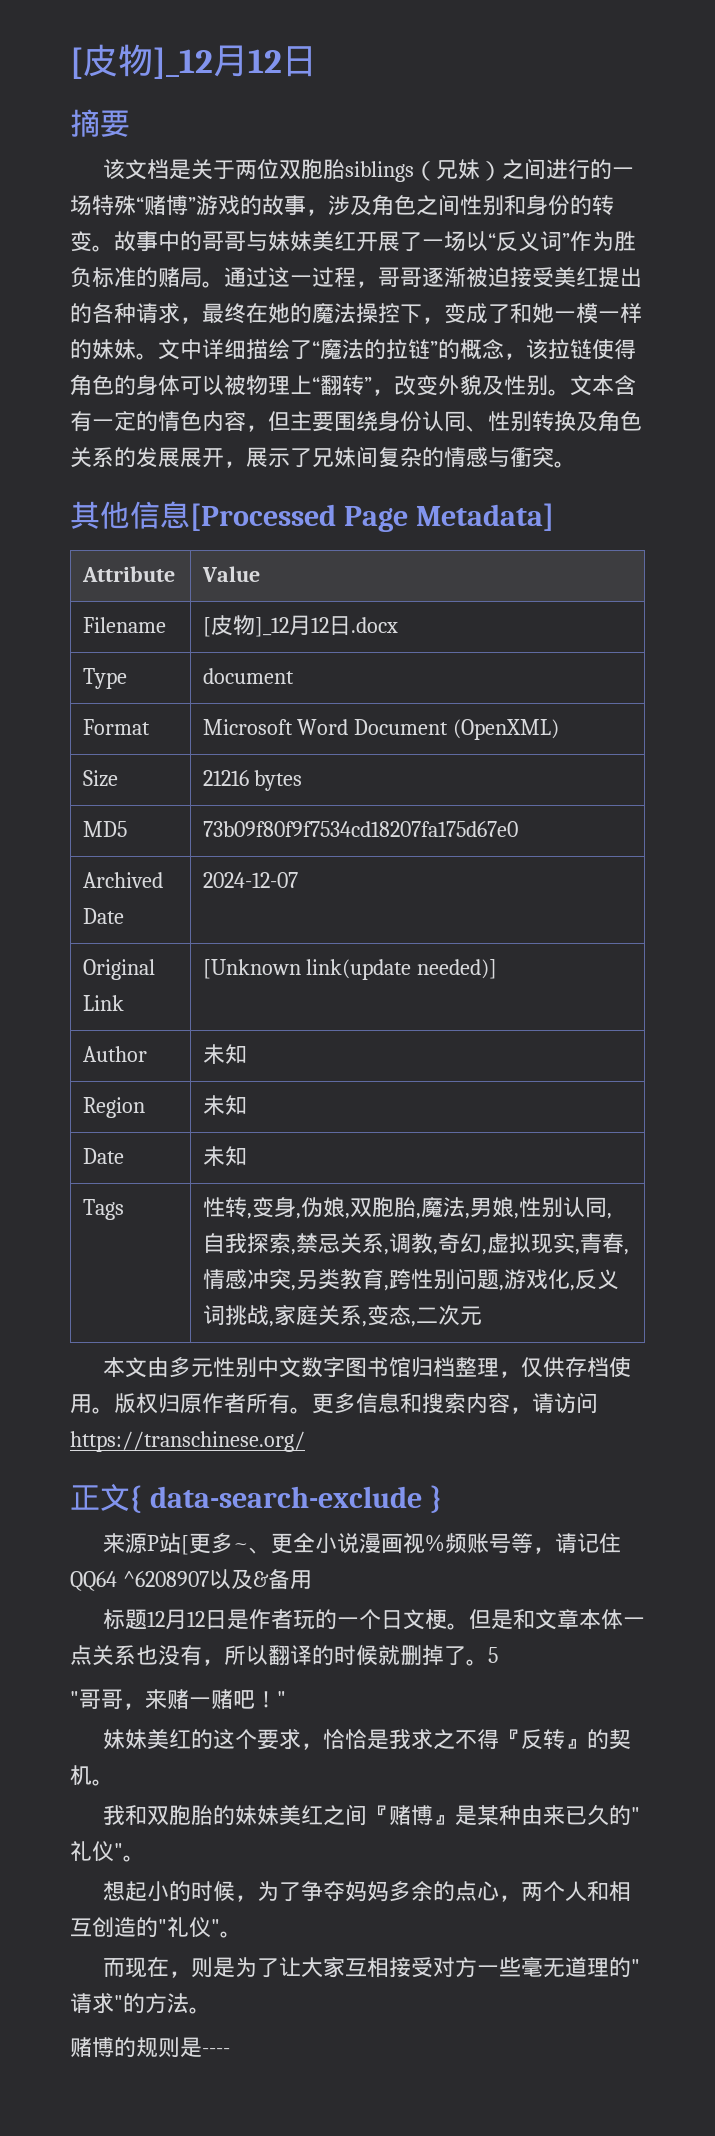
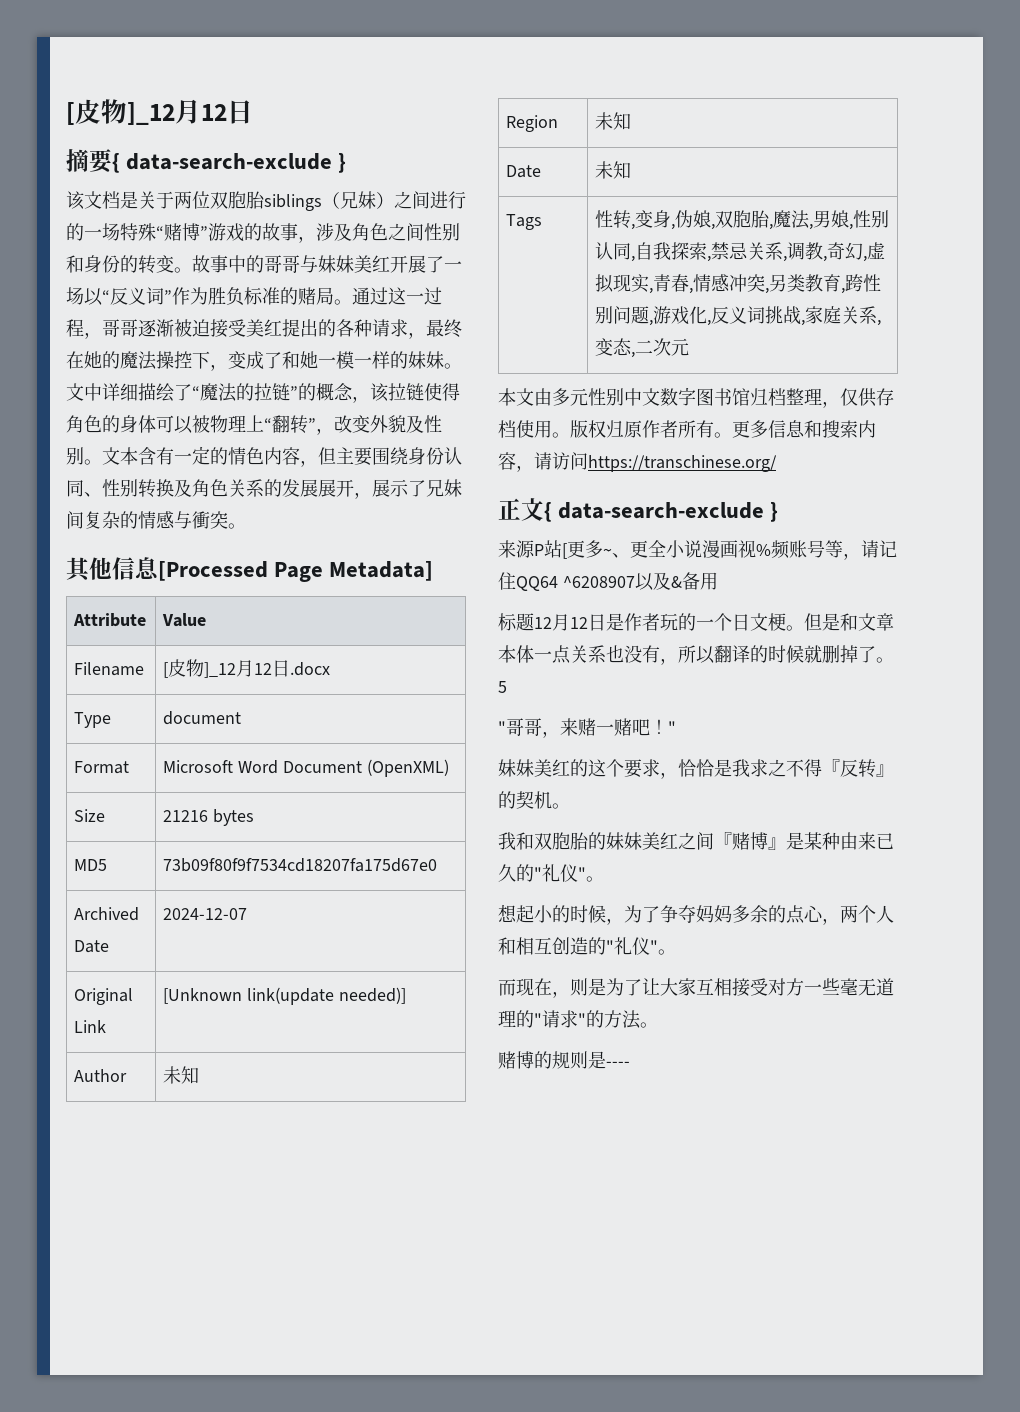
- 摘要
+ 摘要{ data-search-exclude }

